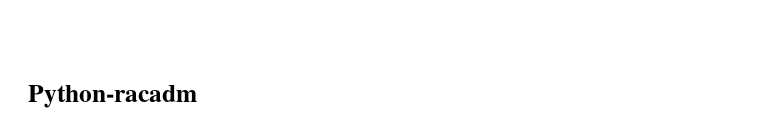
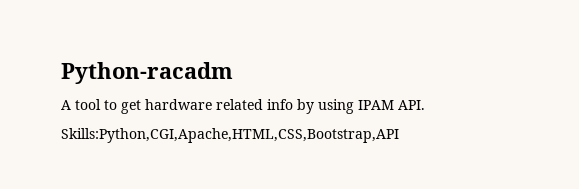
+ A tool to get hardware related info by using IPAM API.
+ Skills:Python,CGI,Apache,HTML,CSS,Bootstrap,API

